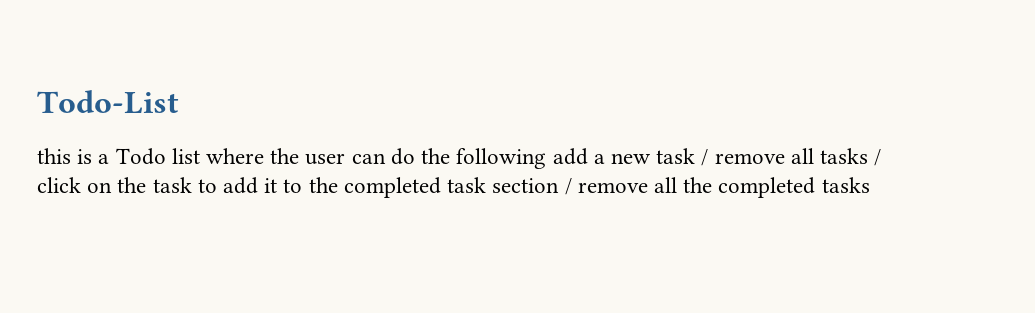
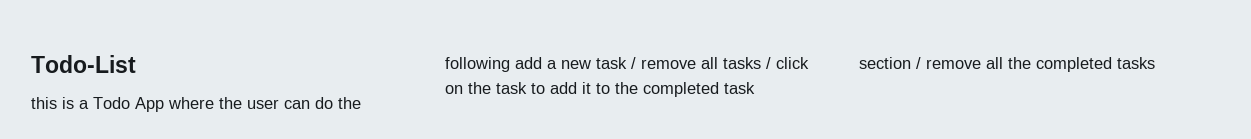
- this is a Todo list where the user can do the following add a new task / remove all tasks / click on the task to add it to the completed task section / remove all the completed tasks
+ this is a Todo App where the user can do the following add a new task / remove all tasks / click on the task to add it to the completed task section / remove all the completed tasks

